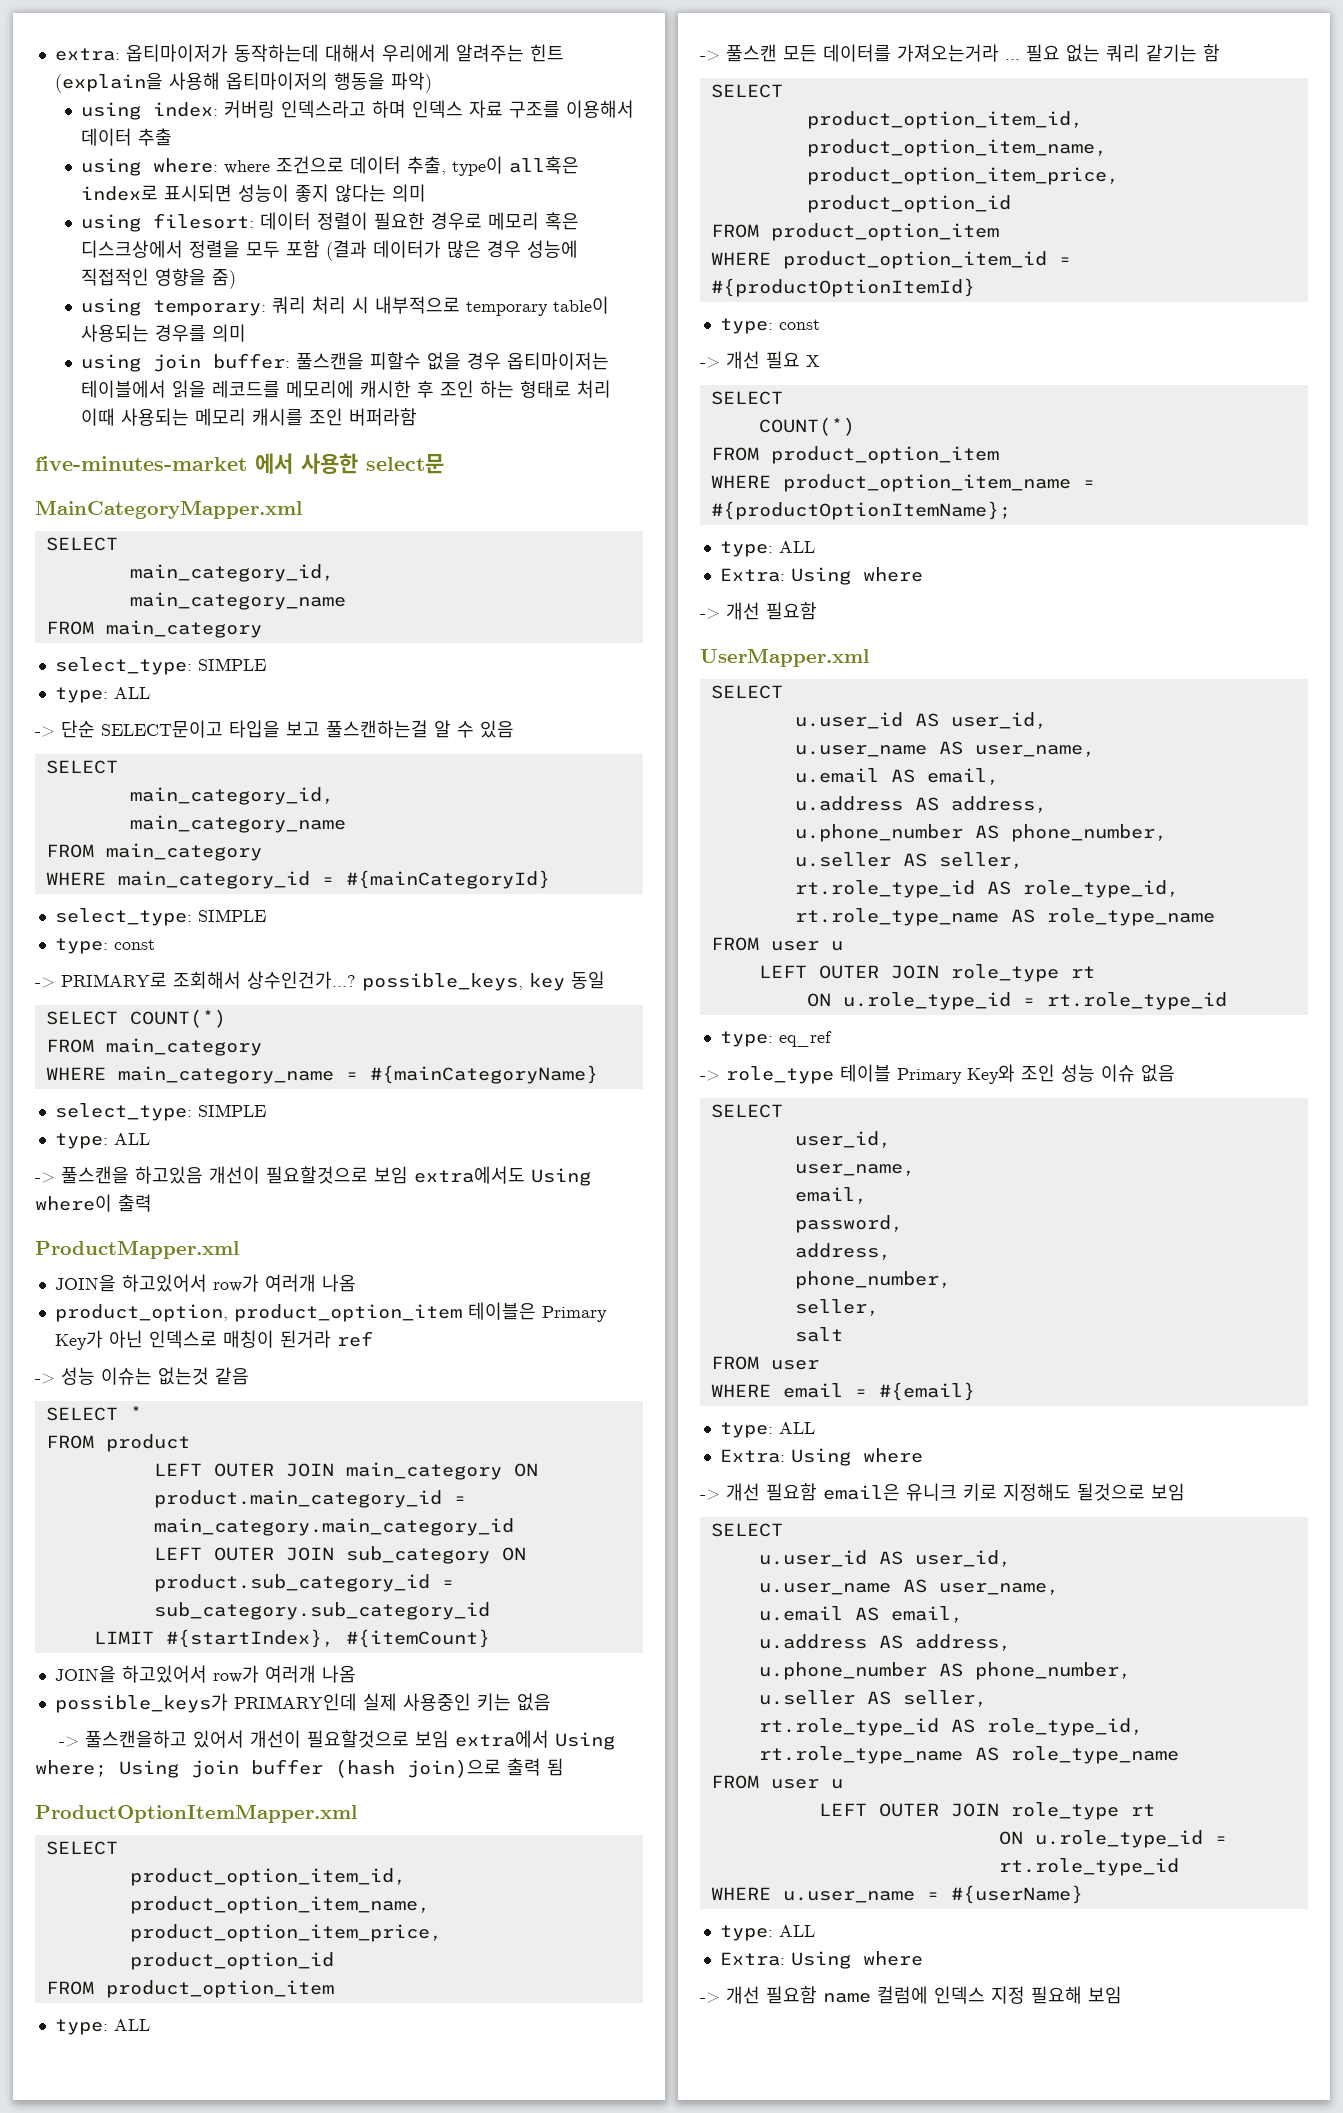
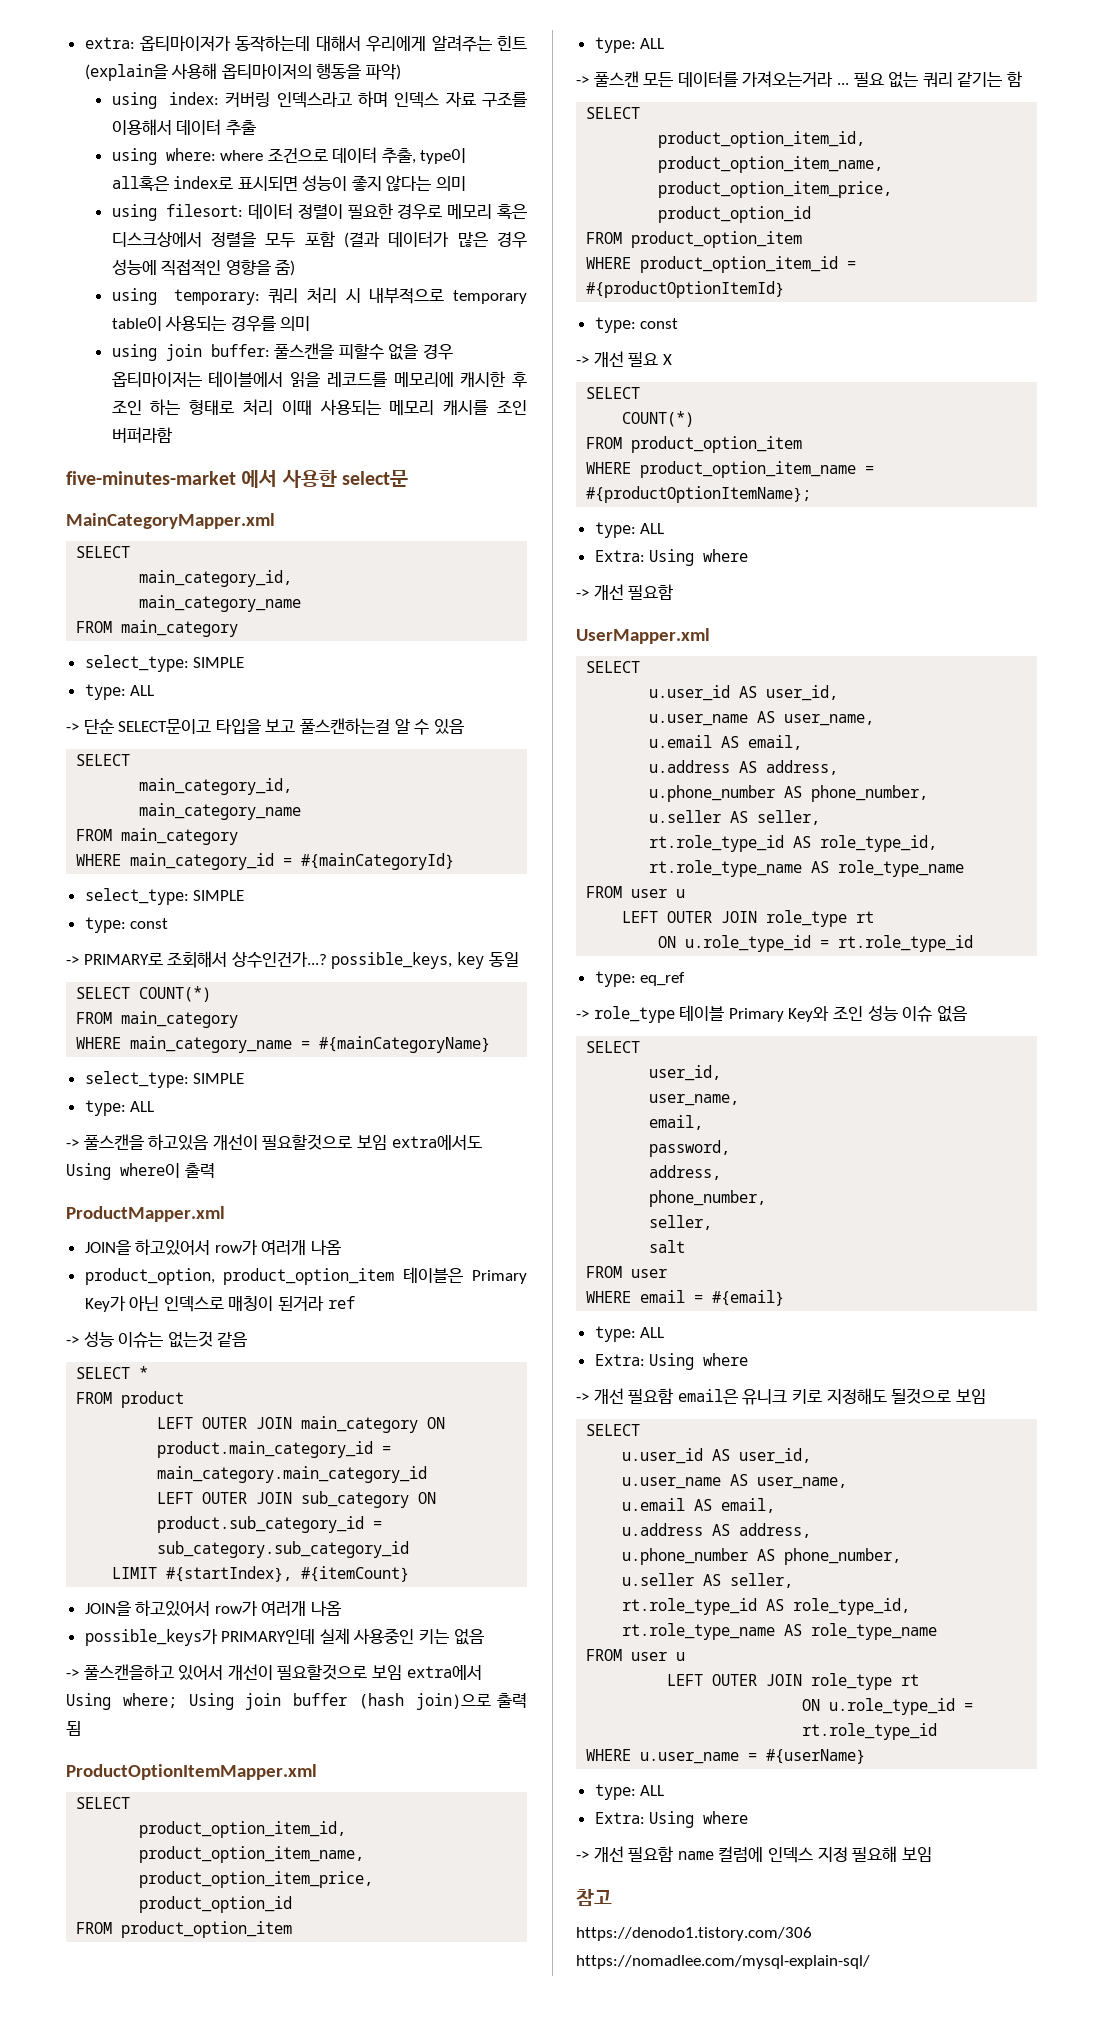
+ 참고
+ https://denodo1.tistory.com/306 https://nomadlee.com/mysql-explain-sql/

